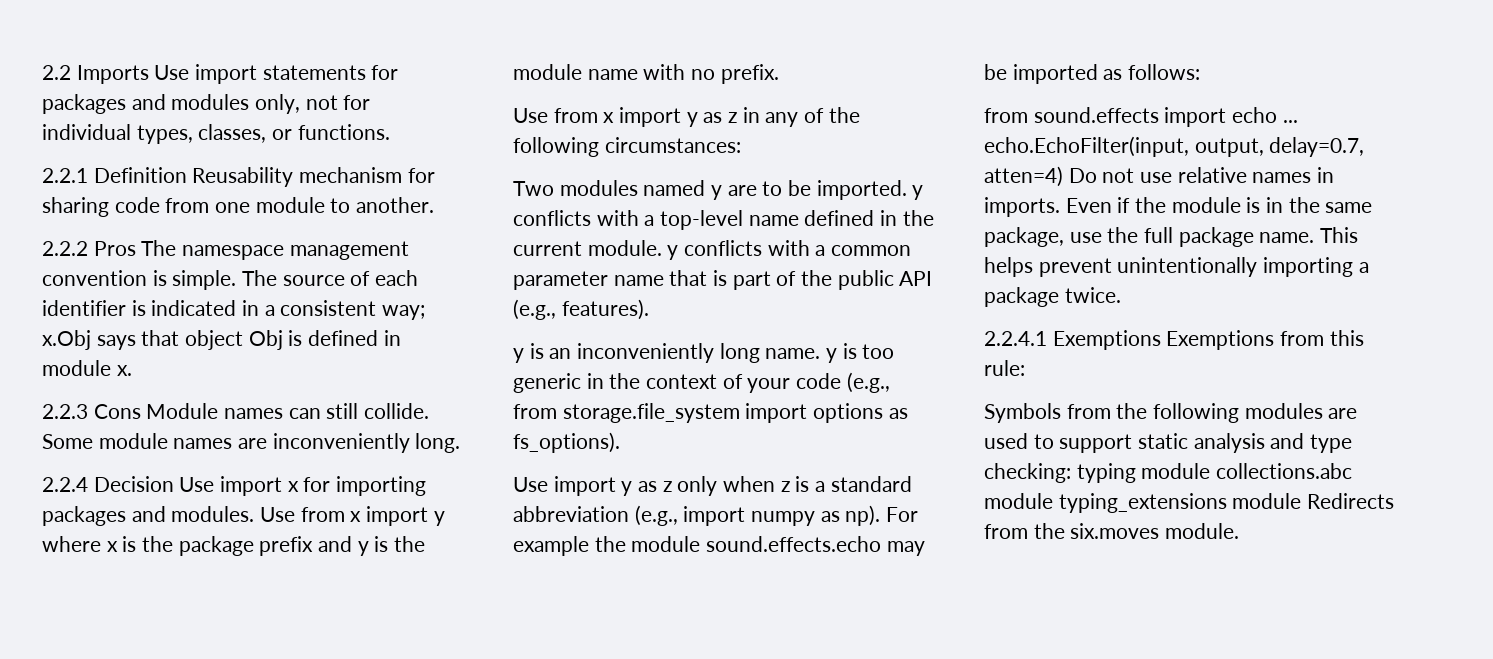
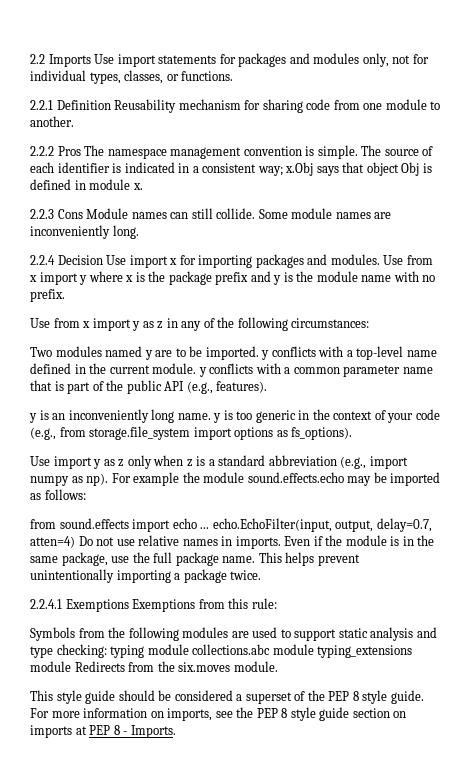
+ This style guide should be considered a superset of the PEP 8 style guide. For more information on imports, see the PEP 8 style guide section on imports at PEP 8 - Imports.

